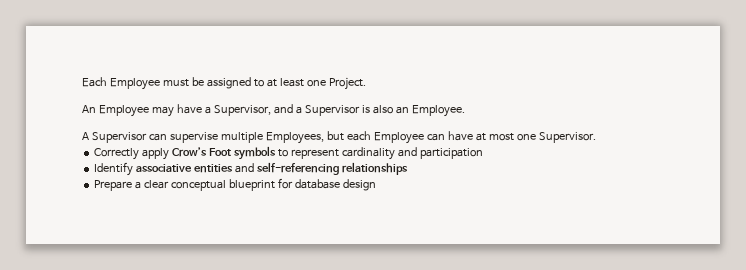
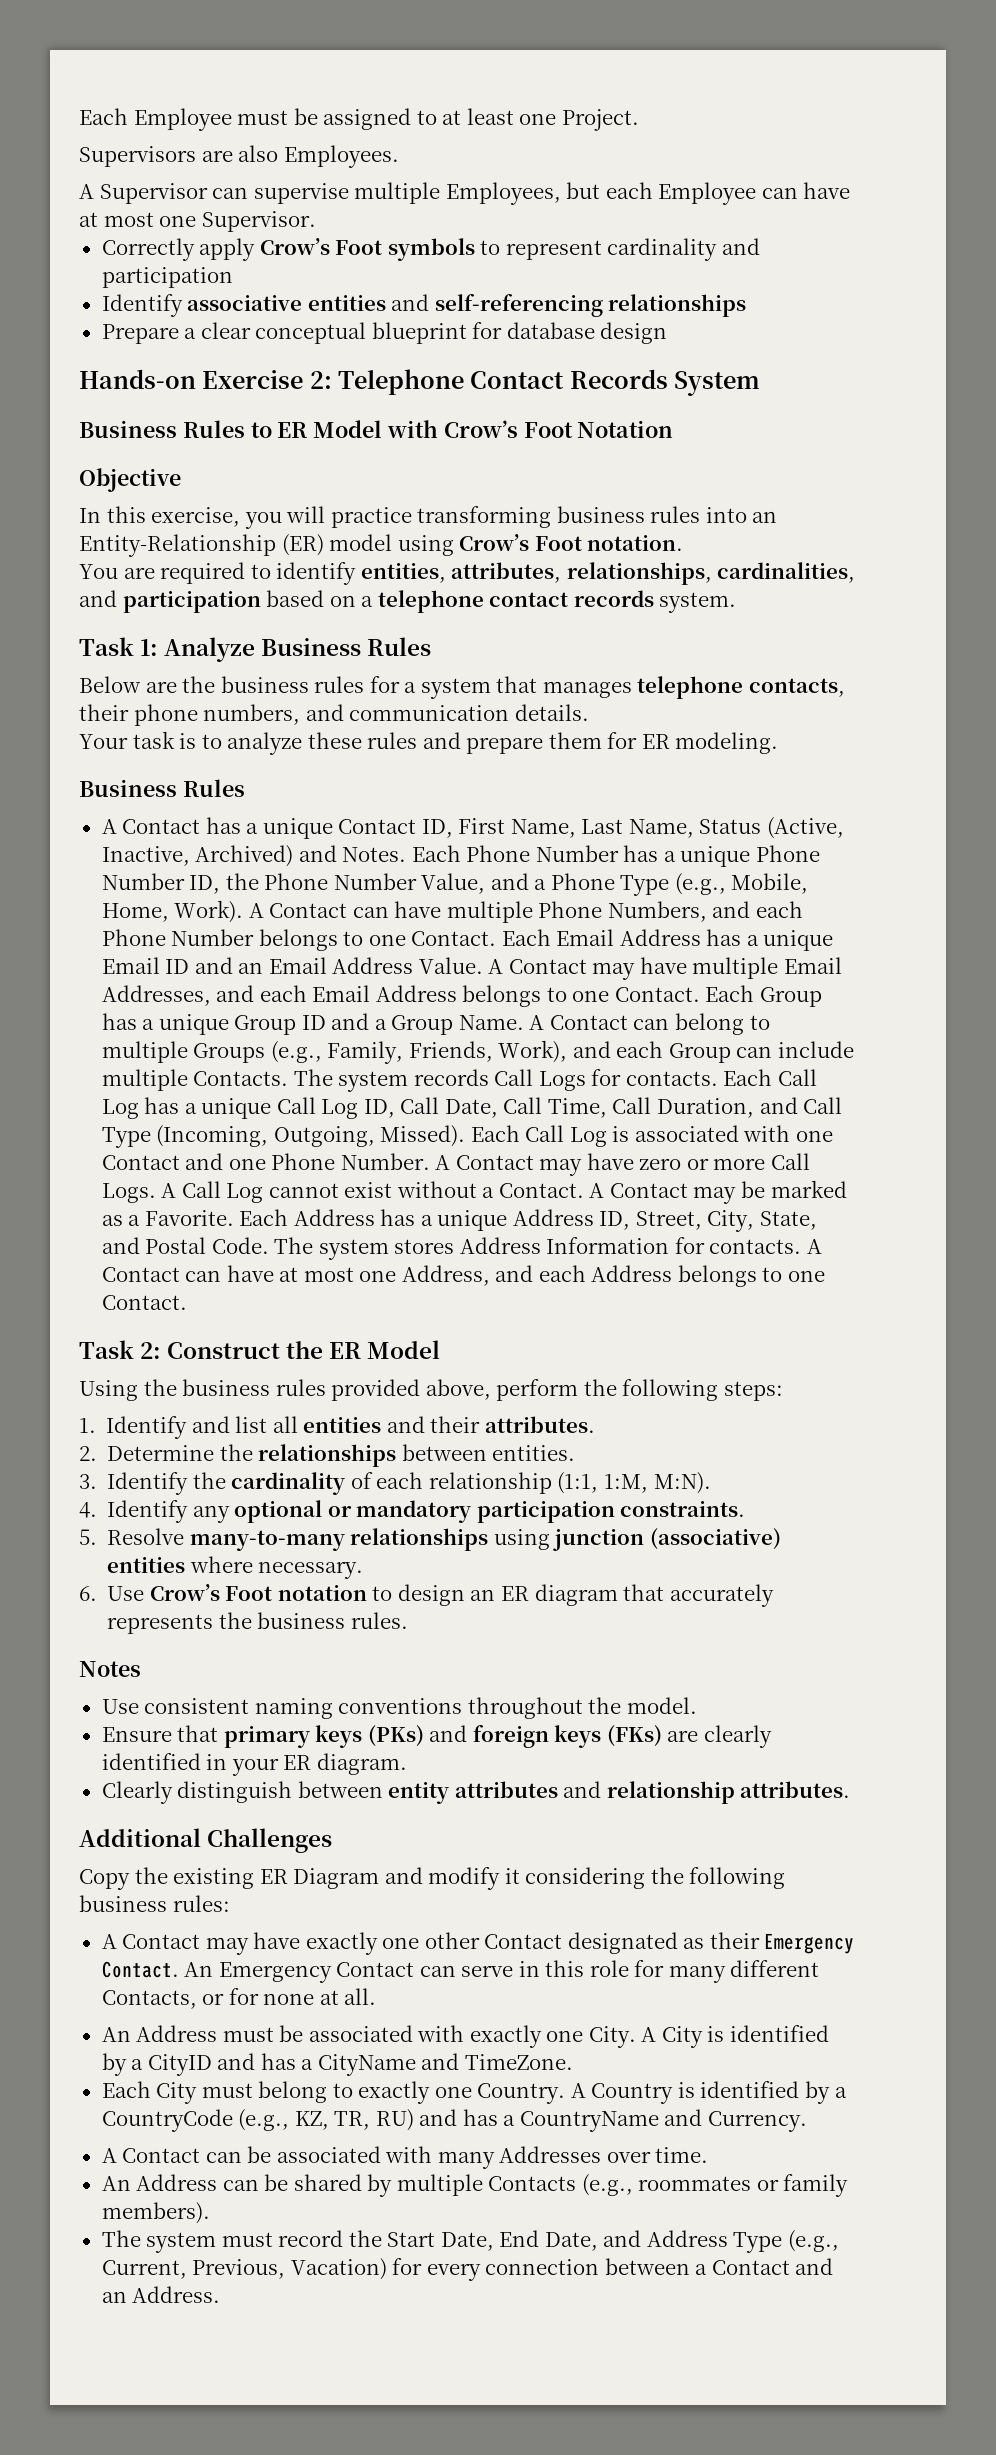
- An Employee may have a Supervisor, and a Supervisor is also an Employee.
+ Supervisors are also Employees.
+ Hands-on Exercise 2: Telephone Contact Records System
+ Business Rules to ER Model with Crow’s Foot Notation
+ Objective
+ In this exercise, you will practice transforming business rules into an Entity-Relationship (ER) model using Crow’s Foot notation.
+ You are required to identify entities, attributes, relationships, cardinalities, and participation based on a telephone contact records system.
+ Task 1: Analyze Business Rules
+ Below are the business rules for a system that manages telephone contacts, their phone numbers, and communication details.
+ Your task is to analyze these rules and prepare them for ER modeling.
+ Business Rules
+ A Contact has a unique Contact ID, First Name, Last Name, Status (Active, Inactive, Archived) and Notes. Each Phone Number has a unique Phone Number ID, the Phone Number Value, and a Phone Type (e.g., Mobile, Home, Work). A Contact can have multiple Phone Numbers, and each Phone Number belongs to one Contact. Each Email Address has a unique Email ID and an Email Address Value. A Contact may have multiple Email Addresses, and each Email Address belongs to one Contact. Each Group has a unique Group ID and a Group Name. A Contact can belong to multiple Groups (e.g., Family, Friends, Work), and each Group can include multiple Contacts. The system records Call Logs for contacts. Each Call Log has a unique Call Log ID, Call Date, Call Time, Call Duration, and Call Type (Incoming, Outgoing, Missed). Each Call Log is associated with one Contact and one Phone Number. A Contact may have zero or more Call Logs. A Call Log cannot exist without a Contact. A Contact may be marked as a Favorite. Each Address has a unique Address ID, Street, City, State, and Postal Code. The system stores Address Information for contacts. A Contact can have at most one Address, and each Address belongs to one Contact.
+ Task 2: Construct the ER Model
+ Using the business rules provided above, perform the following steps:
+ 1. Identify and list all entities and their attributes.
+ 2. Determine the relationships between entities.
+ 3. Identify the cardinality of each relationship (1:1, 1:M, M:N).
+ 4. Identify any optional or mandatory participation constraints.
+ 5. Resolve many-to-many relationships using junction (associative) entities where necessary.
+ 6. Use Crow’s Foot notation to design an ER diagram that accurately represents the business rules.
+ Notes
+ Use consistent naming conventions throughout the model.
+ Ensure that primary keys (PKs) and foreign keys (FKs) are clearly identified in your ER diagram.
+ Clearly distinguish between entity attributes and relationship attributes.
+ Additional Challenges
+ Copy the existing ER Diagram and modify it considering the following business rules:
+ A Contact may have exactly one other Contact designated as their Emergency Contact. An Emergency Contact can serve in this role for many different Contacts, or for none at all.
+ An Address must be associated with exactly one City. A City is identified by a CityID and has a CityName and TimeZone.
+ Each City must belong to exactly one Country. A Country is identified by a CountryCode (e.g., KZ, TR, RU) and has a CountryName and Currency.
+ A Contact can be associated with many Addresses over time.
+ An Address can be shared by multiple Contacts (e.g., roommates or family members).
+ The system must record the Start Date, End Date, and Address Type (e.g., Current, Previous, Vacation) for every connection between a Contact and an Address.

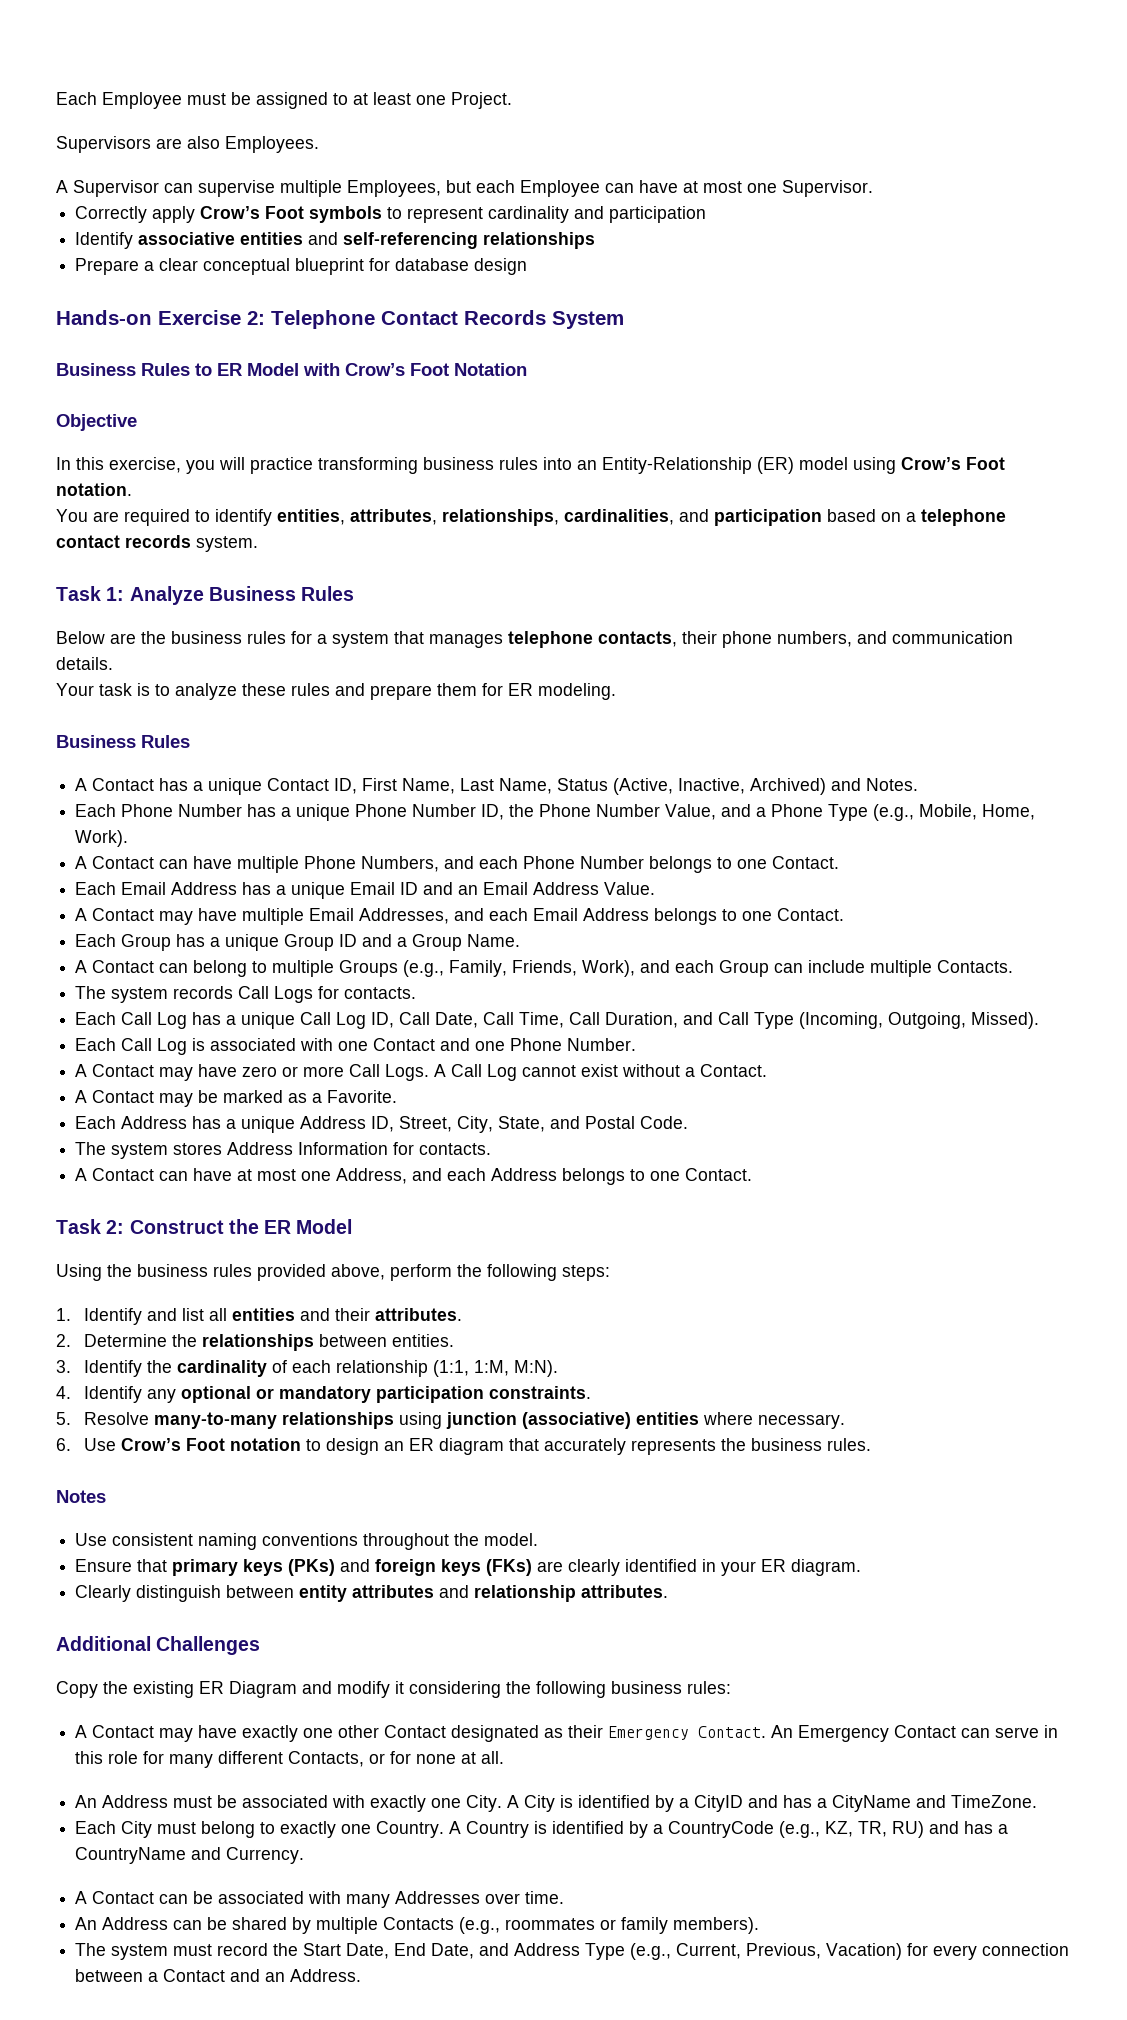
- A Contact has a unique Contact ID, First Name, Last Name, Status (Active, Inactive, Archived) and Notes. Each Phone Number has a unique Phone Number ID, the Phone Number Value, and a Phone Type (e.g., Mobile, Home, Work). A Contact can have multiple Phone Numbers, and each Phone Number belongs to one Contact. Each Email Address has a unique Email ID and an Email Address Value. A Contact may have multiple Email Addresses, and each Email Address belongs to one Contact. Each Group has a unique Group ID and a Group Name. A Contact can belong to multiple Groups (e.g., Family, Friends, Work), and each Group can include multiple Contacts. The system records Call Logs for contacts. Each Call Log has a unique Call Log ID, Call Date, Call Time, Call Duration, and Call Type (Incoming, Outgoing, Missed). Each Call Log is associated with one Contact and one Phone Number. A Contact may have zero or more Call Logs.
+ A Contact has a unique Contact ID, First Name, Last Name, Status (Active, Inactive, Archived) and Notes.
+ Each Phone Number has a unique Phone Number ID, the Phone Number Value, and a Phone Type (e.g., Mobile, Home, Work).
+ A Contact can have multiple Phone Numbers, and each Phone Number belongs to one Contact.
+ Each Email Address has a unique Email ID and an Email Address Value.
+ A Contact may have multiple Email Addresses, and each Email Address belongs to one Contact.
+ Each Group has a unique Group ID and a Group Name.
+ A Contact can belong to multiple Groups (e.g., Family, Friends, Work), and each Group can include multiple Contacts.
+ The system records Call Logs for contacts.
+ Each Call Log has a unique Call Log ID, Call Date, Call Time, Call Duration, and Call Type (Incoming, Outgoing, Missed).
+ Each Call Log is associated with one Contact and one Phone Number.
+ A Contact may have zero or more Call Logs.
- A Call Log cannot exist without a Contact. A Contact may be marked as a Favorite. Each Address has a unique Address ID, Street, City, State, and Postal Code. The system stores Address Information for contacts. A Contact can have at most one Address, and each Address belongs to one Contact.
+ A Call Log cannot exist without a Contact.
+ A Contact may be marked as a Favorite.
+ Each Address has a unique Address ID, Street, City, State, and Postal Code.
+ The system stores Address Information for contacts.
+ A Contact can have at most one Address, and each Address belongs to one Contact.

